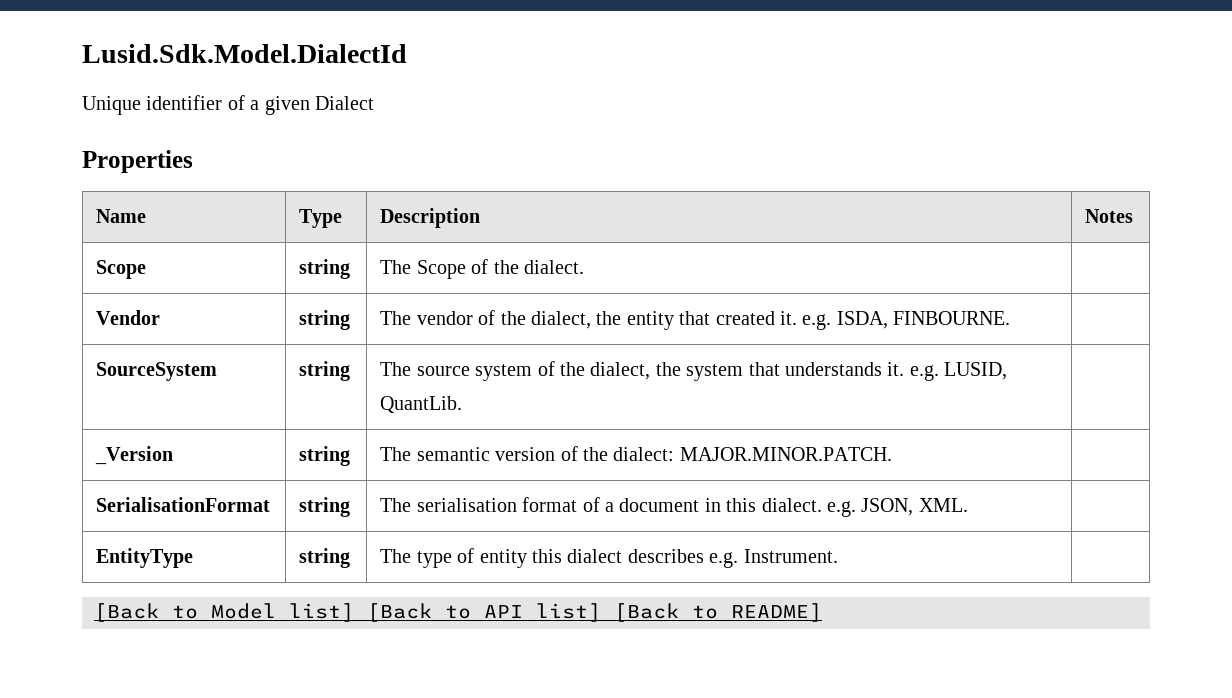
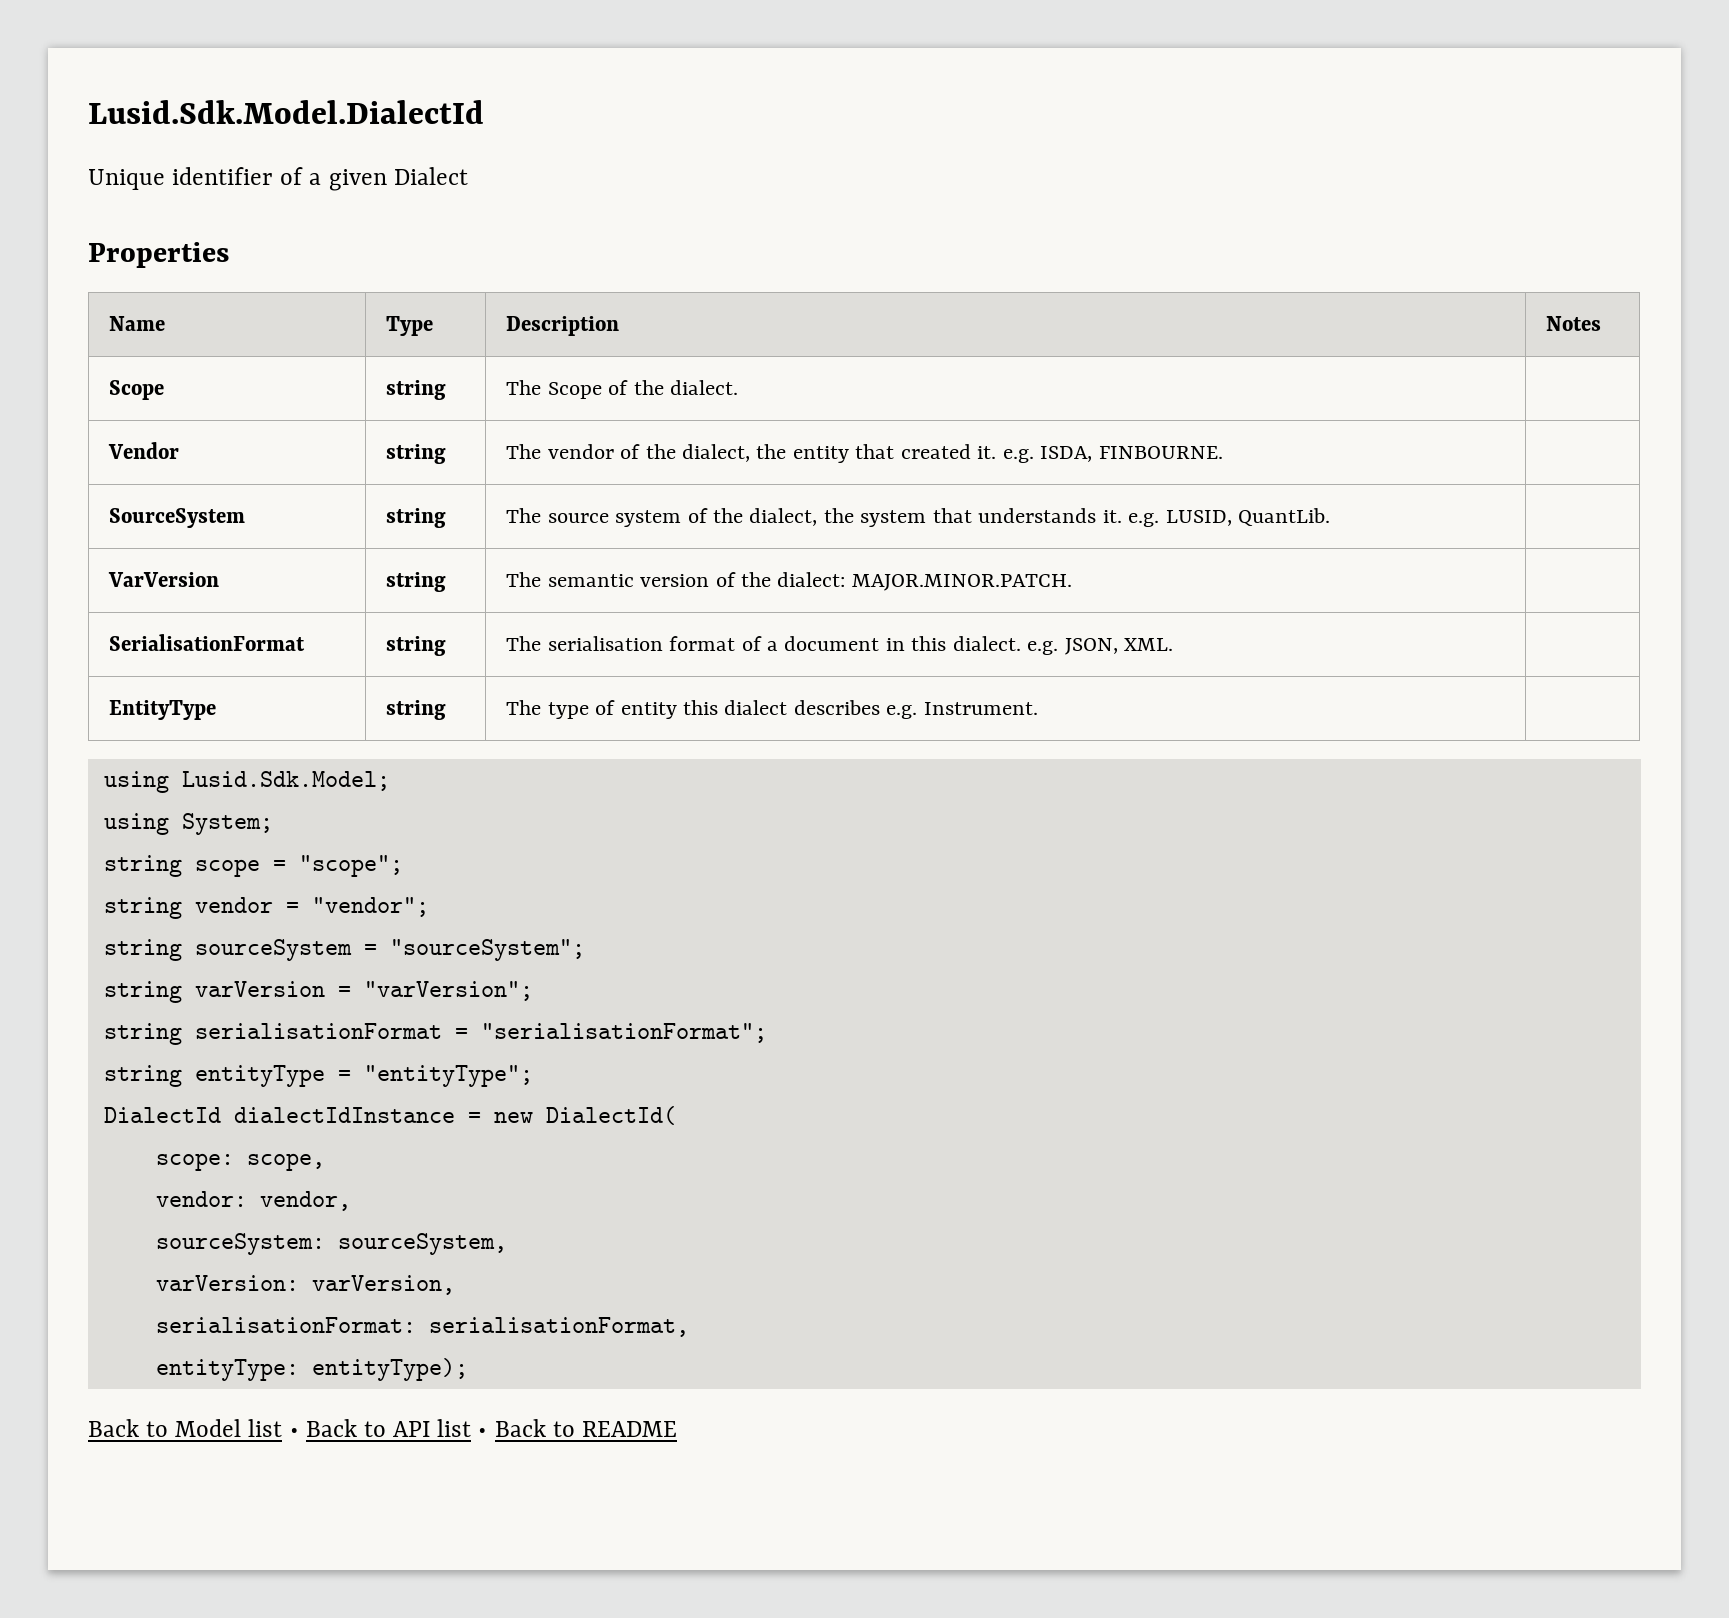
- _Version | string | The semantic version of the dialect: MAJOR.MINOR.PATCH. |
+ VarVersion | string | The semantic version of the dialect: MAJOR.MINOR.PATCH. |
- [Back to Model list] [Back to API list] [Back to README]
+ using Lusid.Sdk.Model;
+ using System;
+ string scope = "scope";
+ string vendor = "vendor";
+ string sourceSystem = "sourceSystem";
+ string varVersion = "varVersion";
+ string serialisationFormat = "serialisationFormat";
+ string entityType = "entityType";
+ DialectId dialectIdInstance = new DialectId(
+ scope: scope,
+ vendor: vendor,
+ sourceSystem: sourceSystem,
+ varVersion: varVersion,
+ serialisationFormat: serialisationFormat,
+ entityType: entityType);
+ Back to Model list • Back to API list • Back to README

